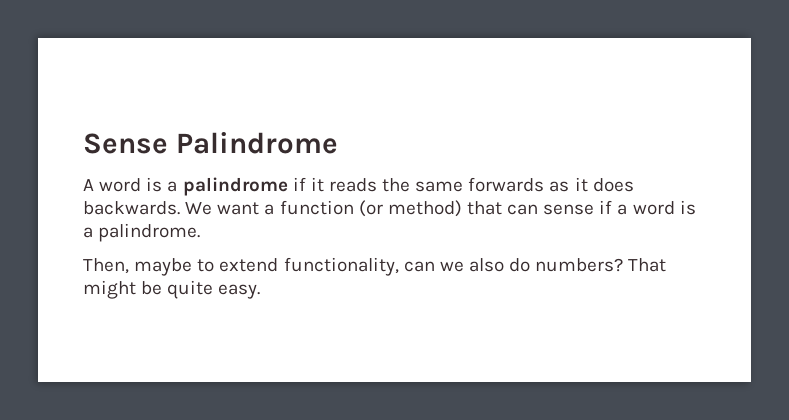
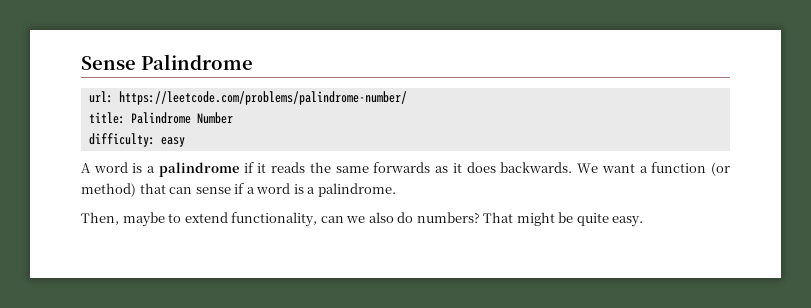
+ url: https://leetcode.com/problems/palindrome-number/
+ title: Palindrome Number
+ difficulty: easy

